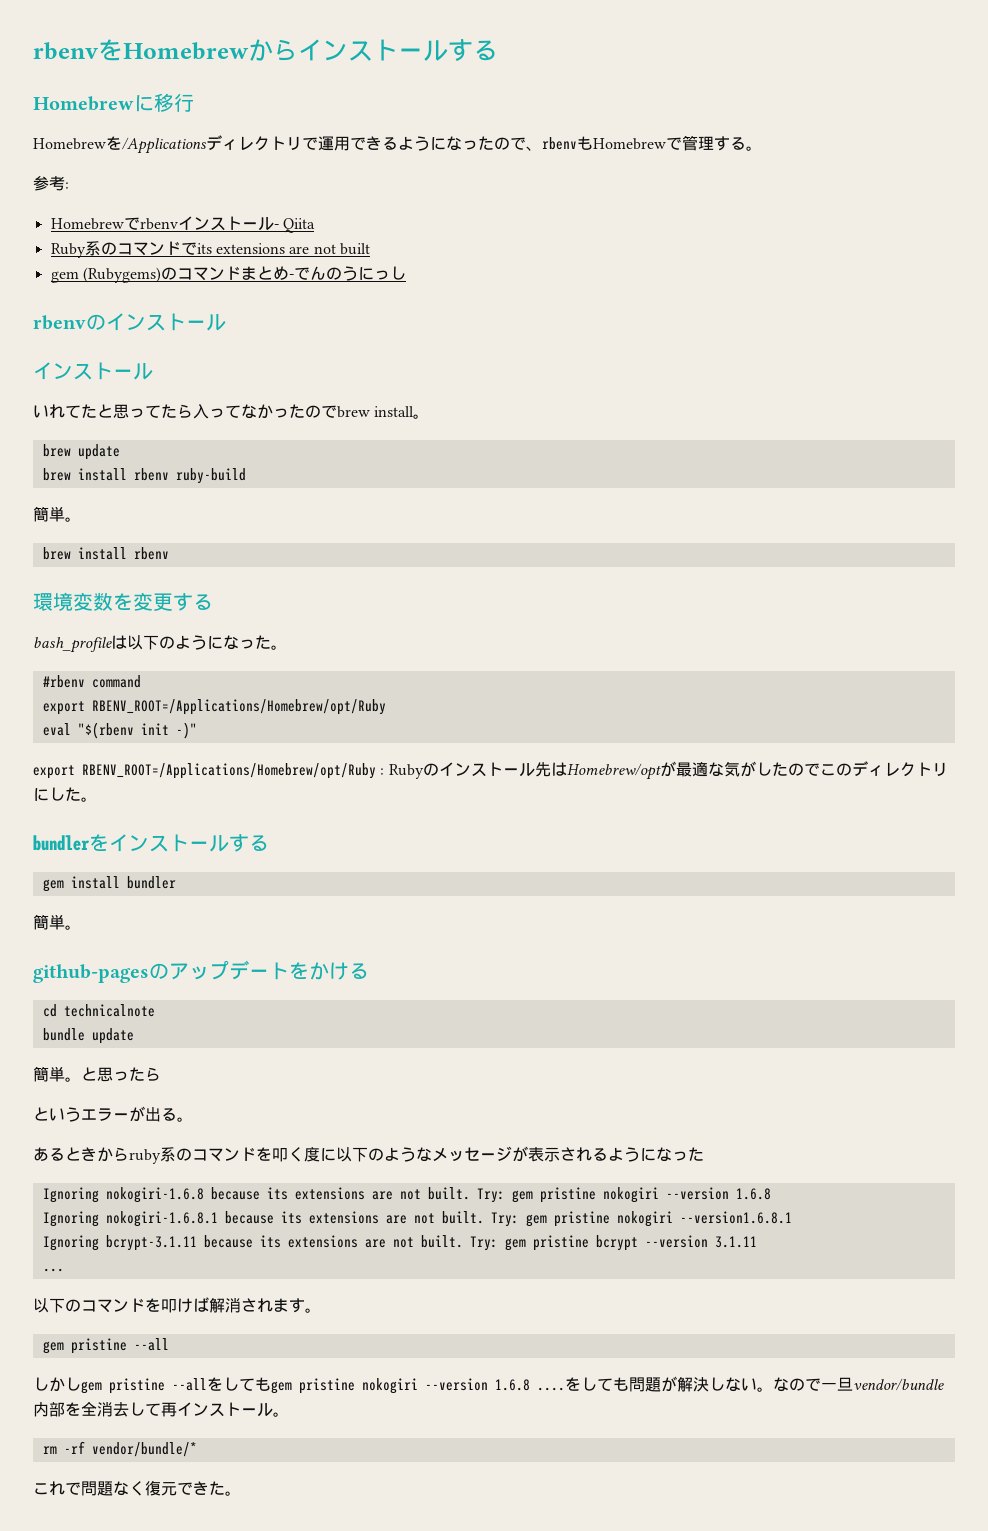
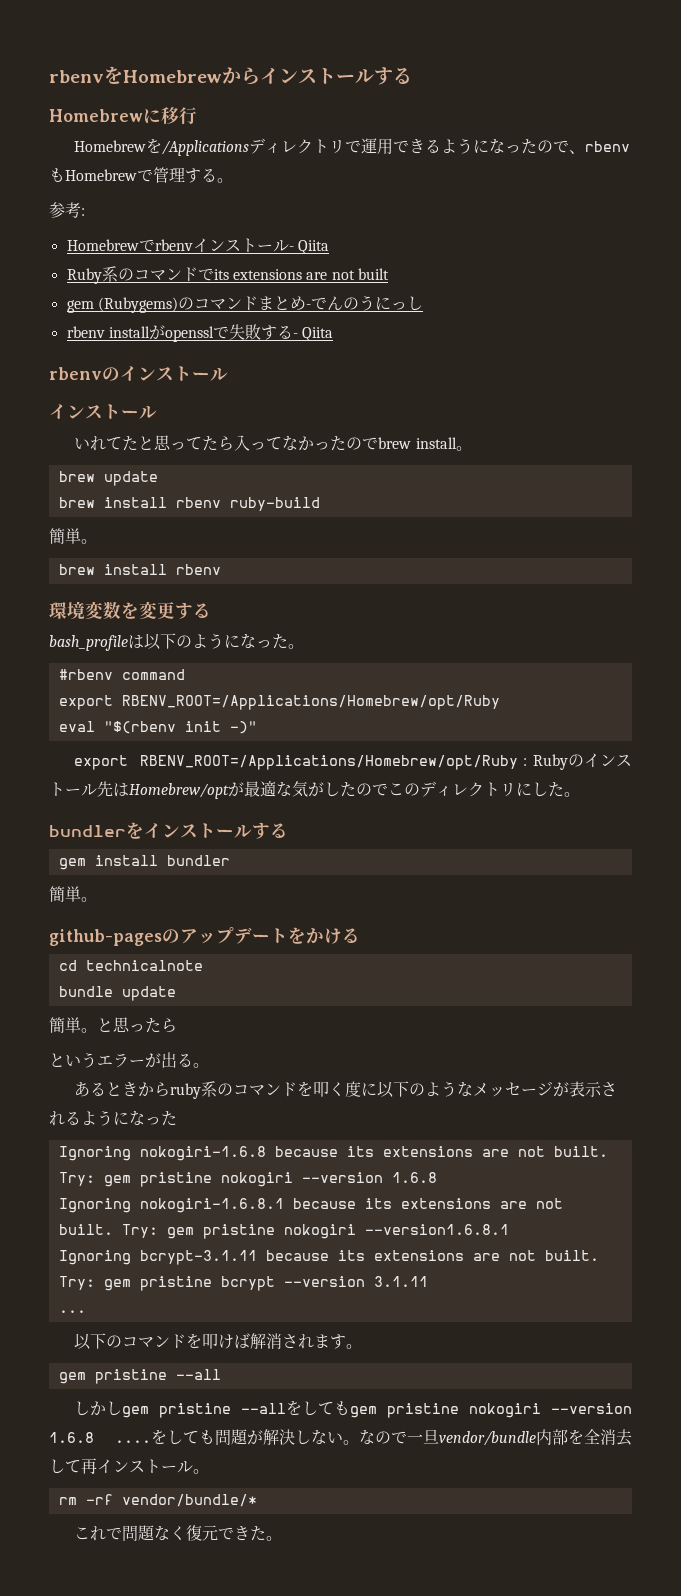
+ rbenv installがopensslで失敗する- Qiita

